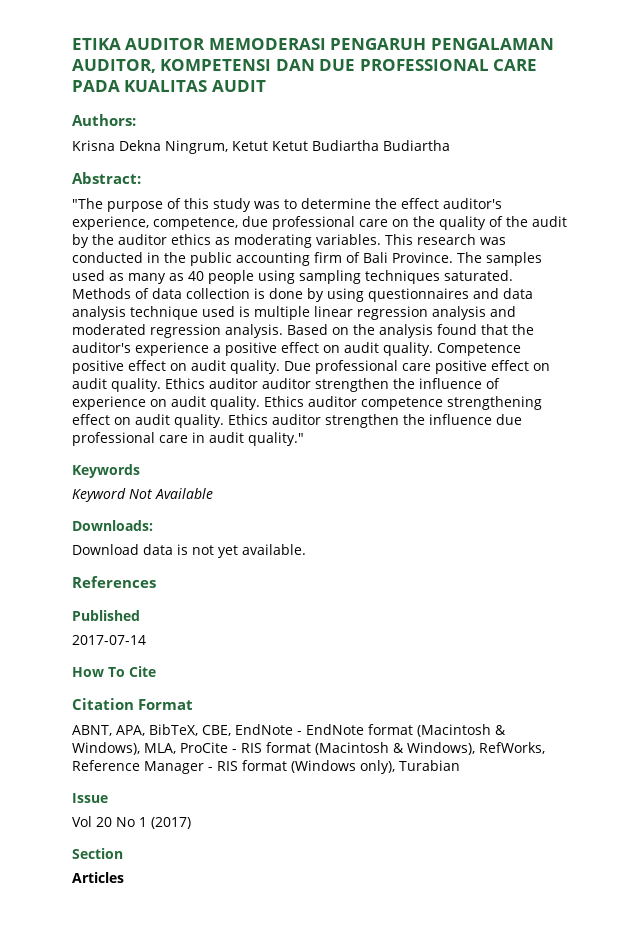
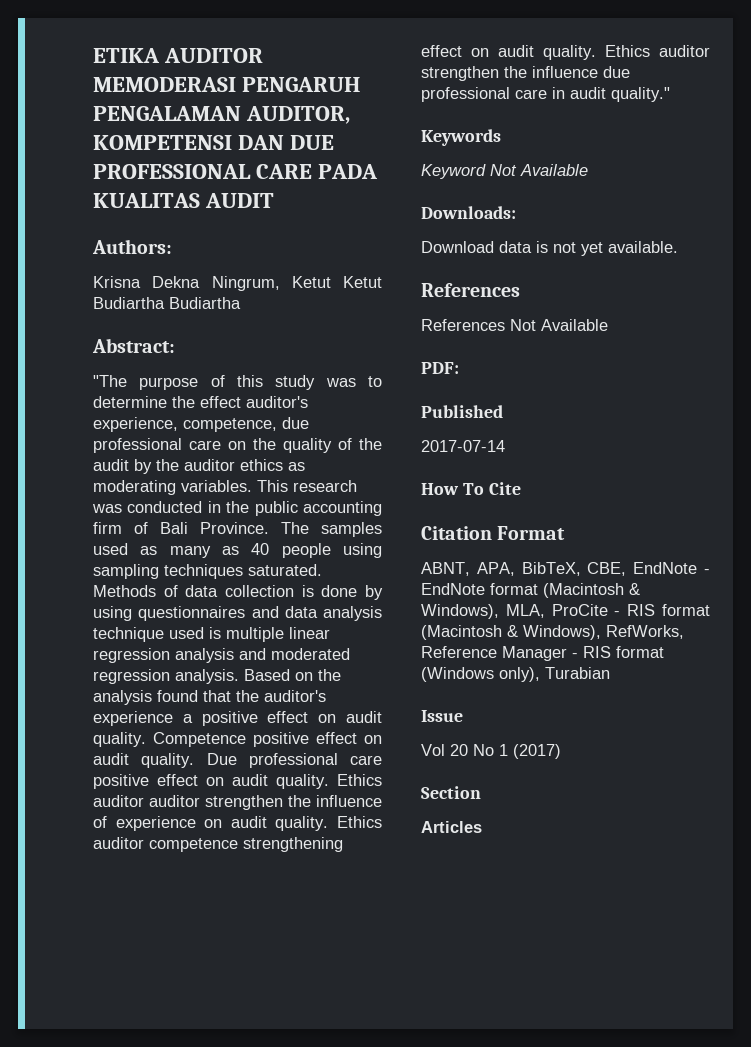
+ References Not Available
+ PDF:

